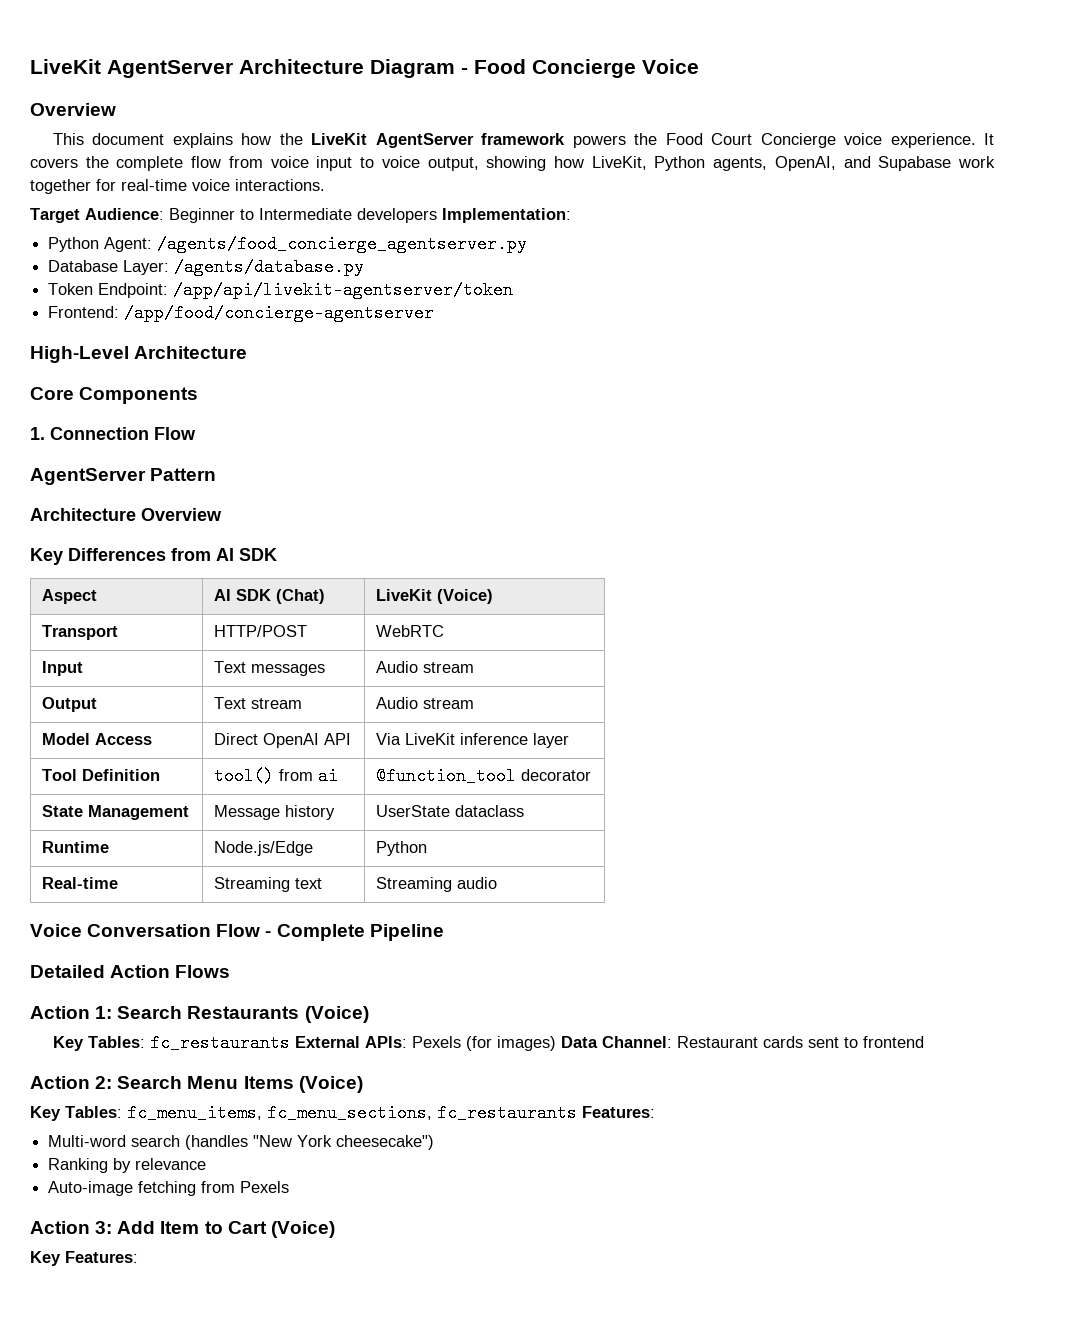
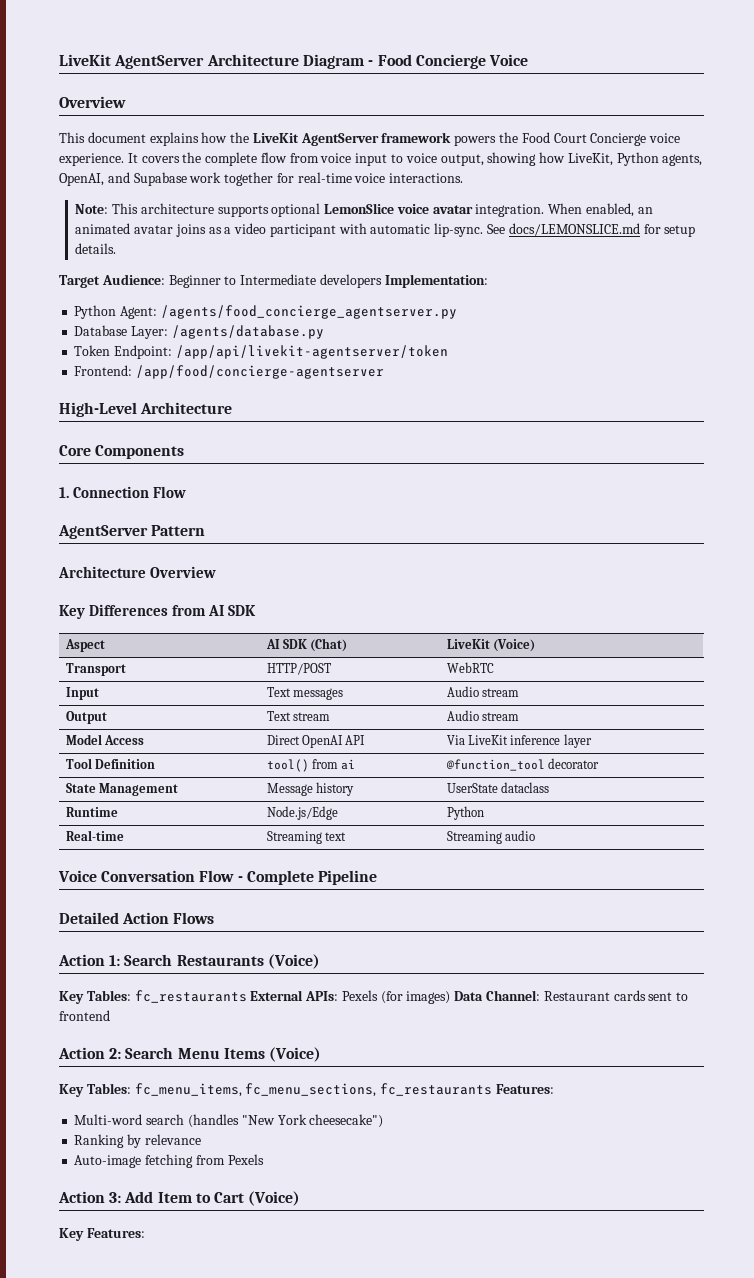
+ Note: This architecture supports optional LemonSlice voice avatar integration. When enabled, an animated avatar joins as a video participant with automatic lip-sync. See docs/LEMONSLICE.md for setup details.

